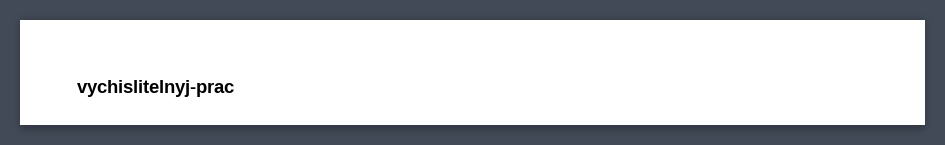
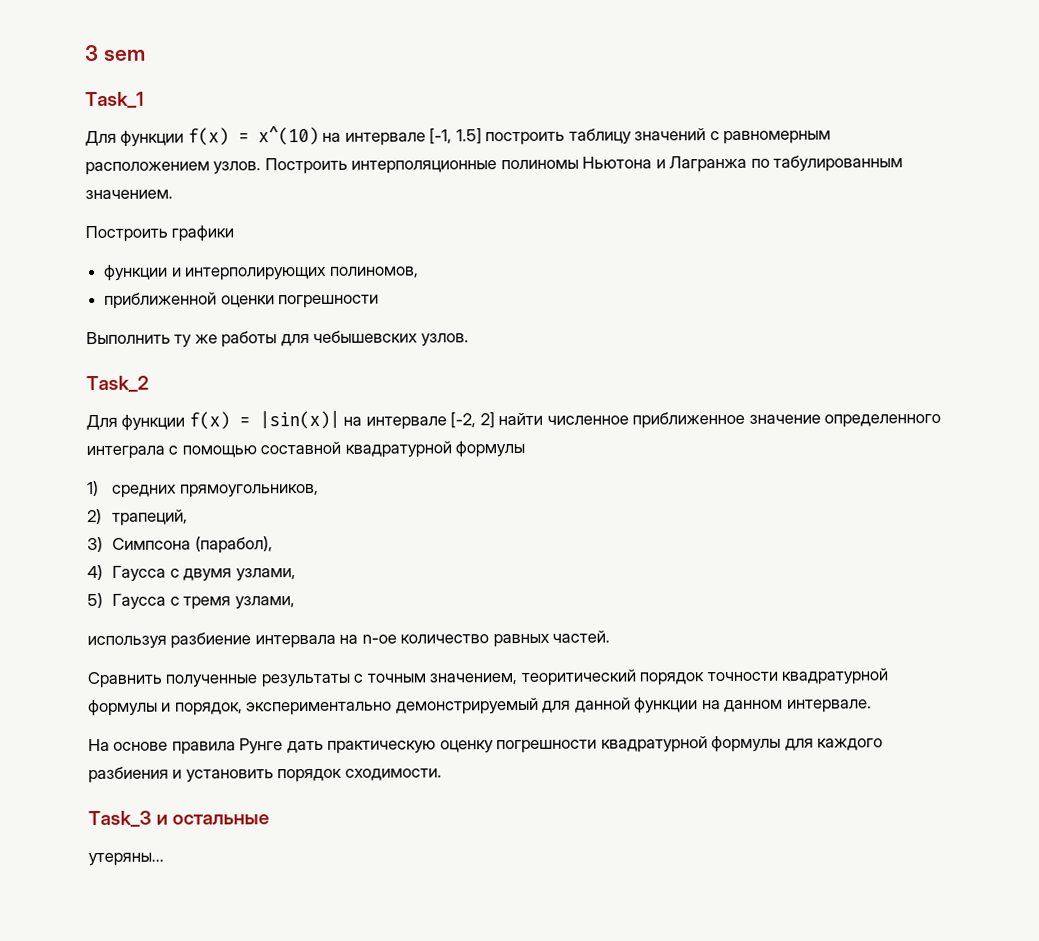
- vychislitelnyj-prac
+ 3 sem
+ Task_1
+ Для функции f(x) = x^(10) на интервале [-1, 1.5] построить таблицу значений с равномерным расположением узлов. Построить интерполяционные полиномы Ньютона и Лагранжа по табулированным значением.
+ Построить графики
+ функции и интерполирующих полиномов,
+ приближенной оценки погрешности
+ Выполнить ту же работы для чебышевских узлов.
+ Task_2
+ Для функции f(x) = |sin(x)| на интервале [-2, 2] найти численное приближенное значение определенного интеграла с помощью составной квадратурной формулы
+ 1) средних прямоугольников,
+ 2) трапеций,
+ 3) Симпсона (парабол),
+ 4) Гаусса с двумя узлами,
+ 5) Гаусса с тремя узлами,
+ используя разбиение интервала на n-ое количество равных частей.
+ Сравнить полученные результаты с точным значением, теоритический порядок точности квадратурной формулы и порядок, экспериментально демонстрируемый для данной функции на данном интервале.
+ На основе правила Рунге дать практическую оценку погрешности квадратурной формулы для каждого разбиения и установить порядок сходимости.
+ Task_3 и остальные
+ утеряны...

